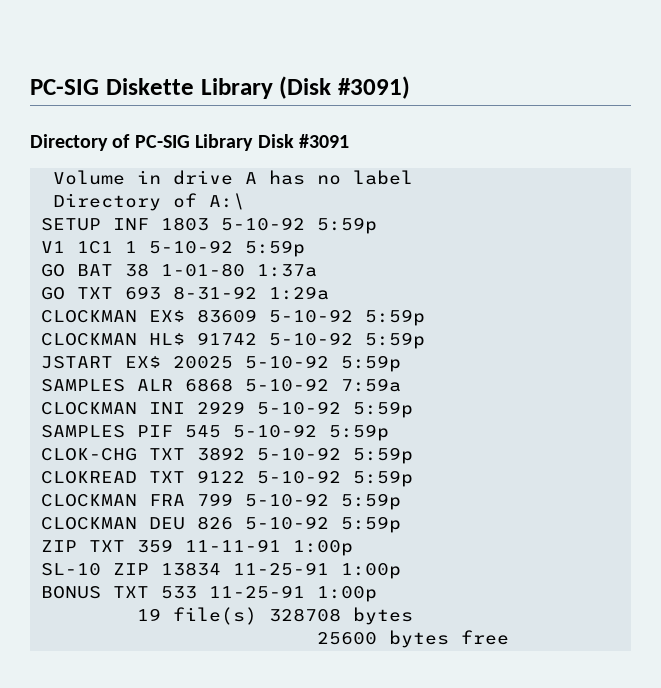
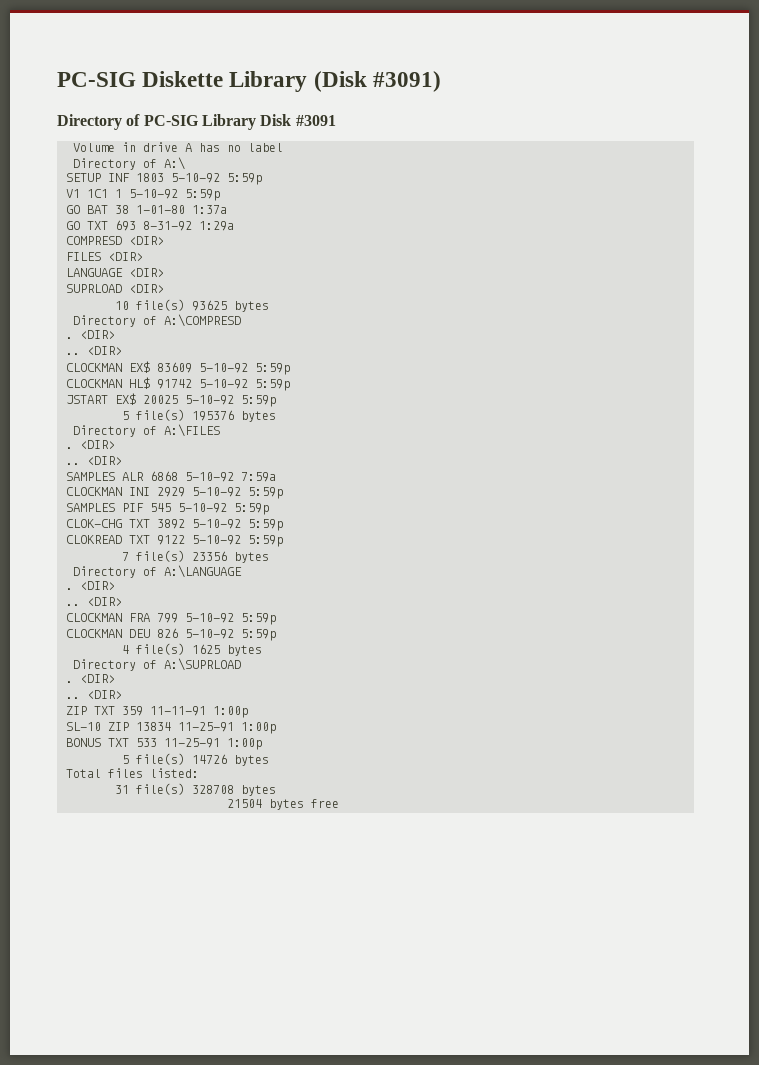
+ COMPRESD <DIR>
+ FILES <DIR>
+ LANGUAGE <DIR>
+ SUPRLOAD <DIR>
+ 10 file(s) 93625 bytes
+ Directory of A:\COMPRESD
+ . <DIR>
+ .. <DIR>
+ 5 file(s) 195376 bytes
+ Directory of A:\FILES
+ . <DIR>
+ .. <DIR>
+ 7 file(s) 23356 bytes
+ Directory of A:\LANGUAGE
+ . <DIR>
+ .. <DIR>
+ 4 file(s) 1625 bytes
+ Directory of A:\SUPRLOAD
+ . <DIR>
+ .. <DIR>
- 19 file(s) 328708 bytes
+ 5 file(s) 14726 bytes
+ Total files listed:
+ 31 file(s) 328708 bytes
- 25600 bytes free
+ 21504 bytes free

